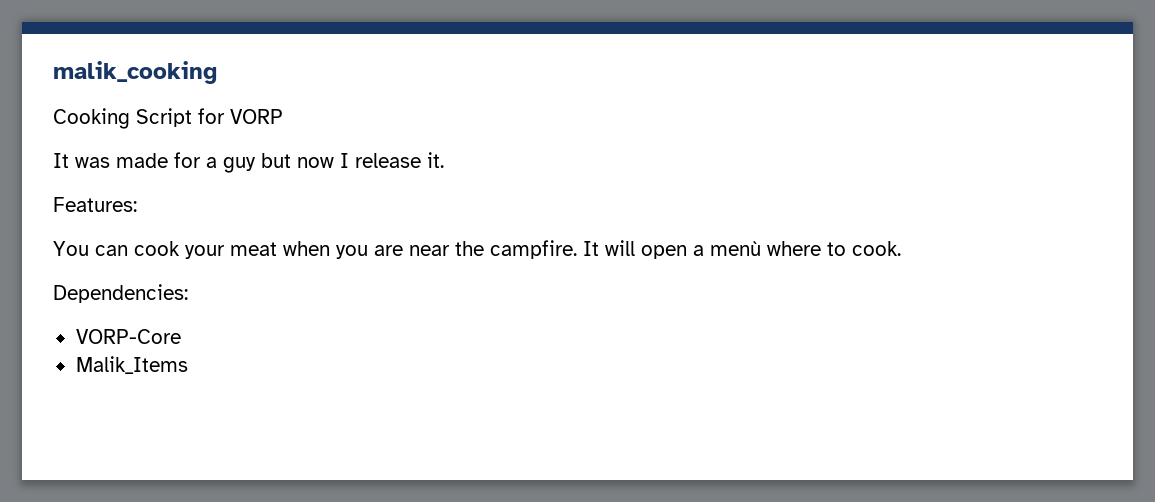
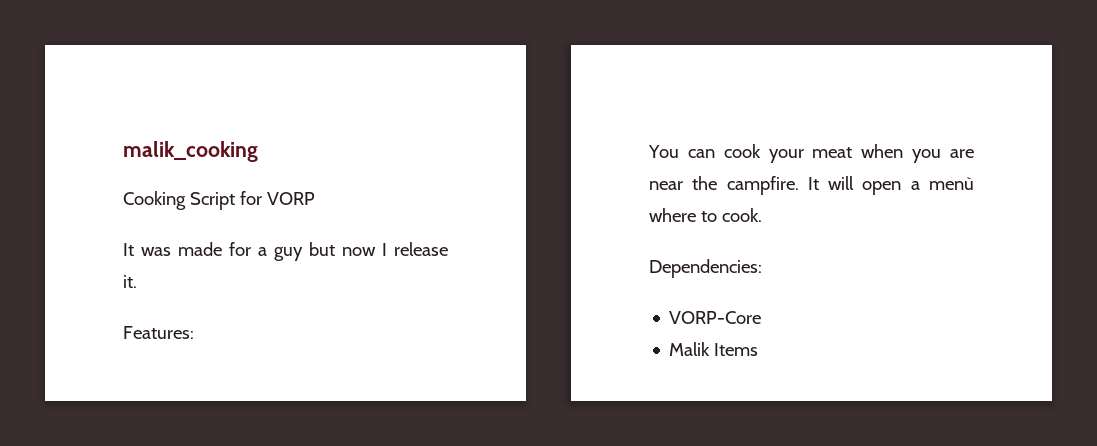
- Malik_Items
+ Malik Items

